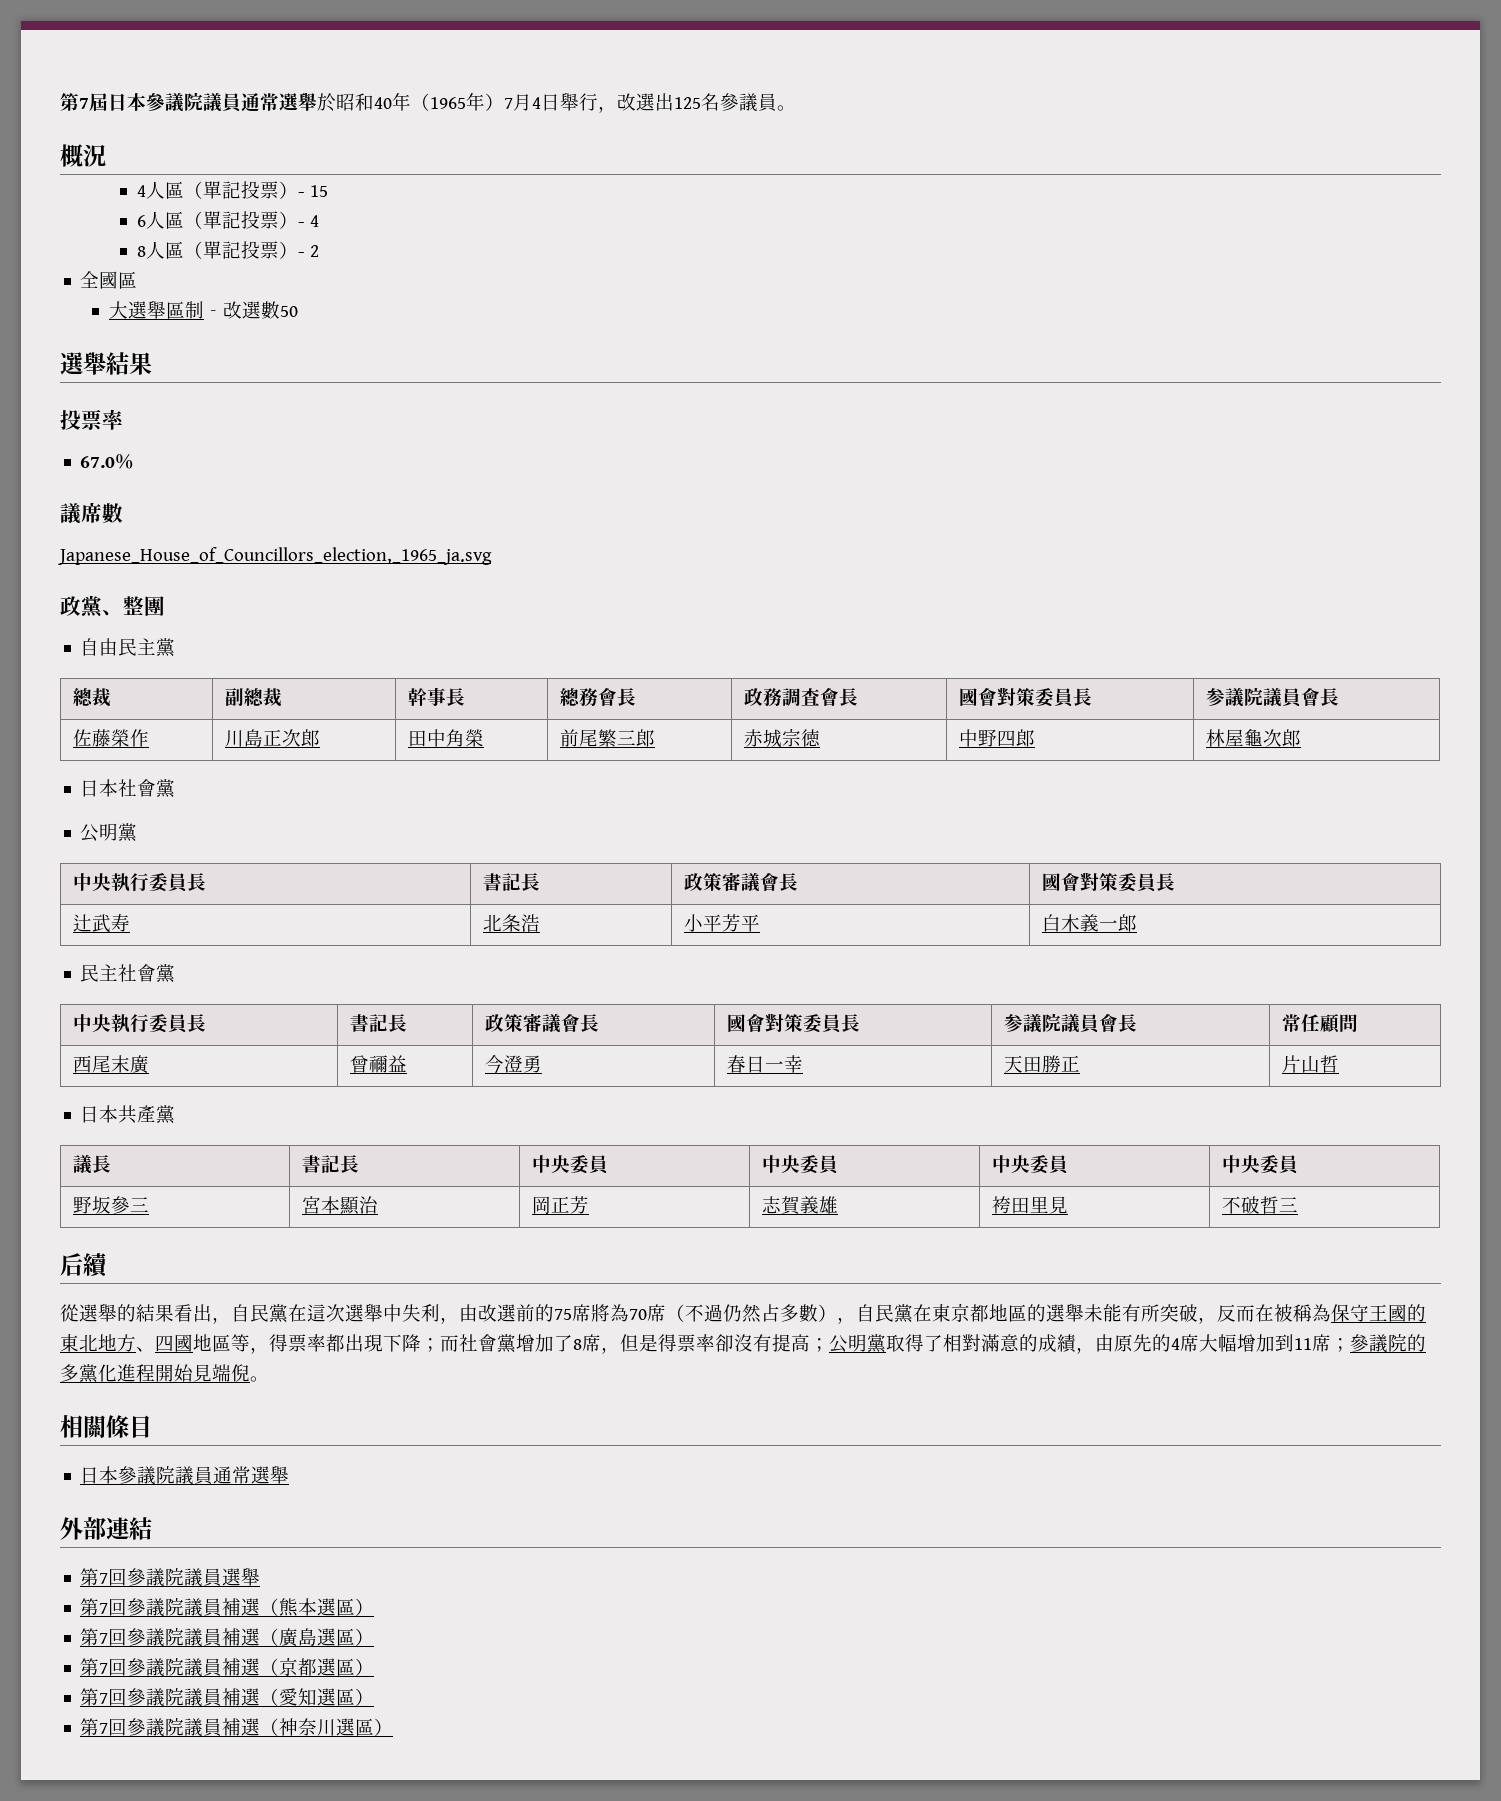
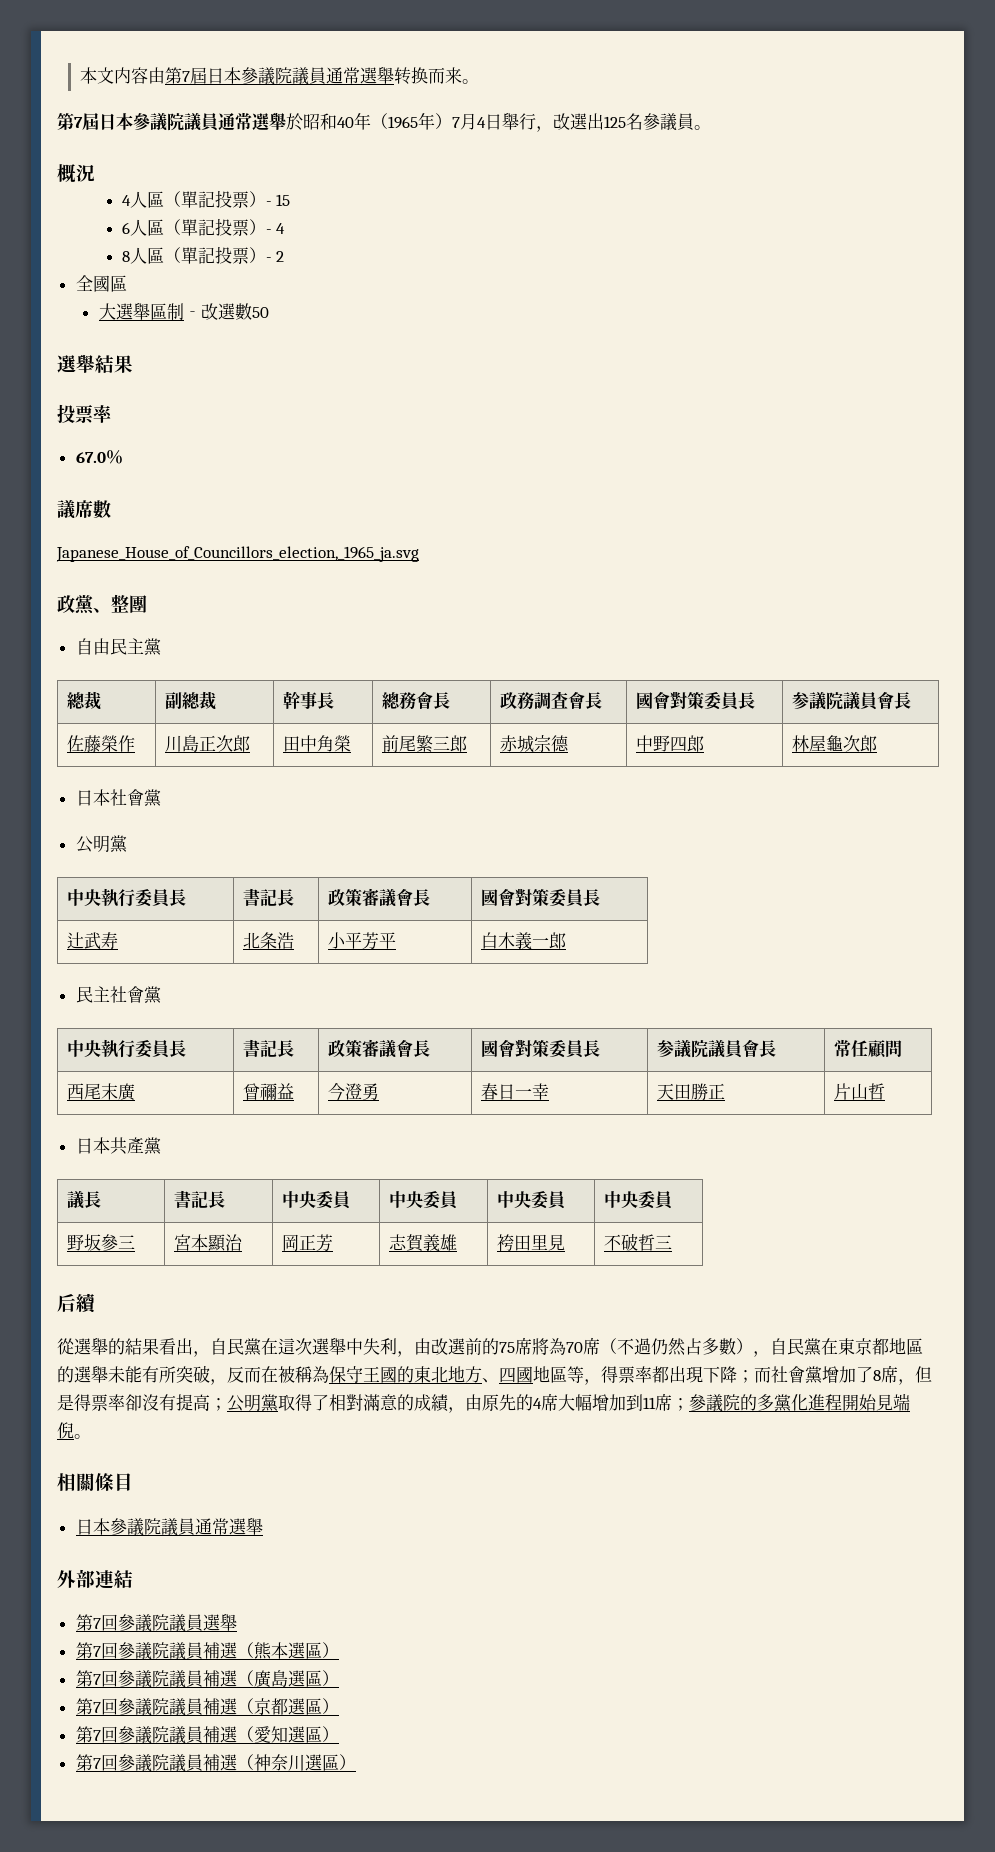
+ 本文内容由第7屆日本參議院議員通常選舉转换而来。
- 佐藤榮作 | 川島正次郎 | 田中角榮 | 前尾繁三郎 | 赤城宗徳 | 中野四郎 | 林屋龜次郎
+ 佐藤榮作 | 川島正次郎 | 田中角榮 | 前尾繁三郎 | 赤城宗德 | 中野四郎 | 林屋龜次郎

